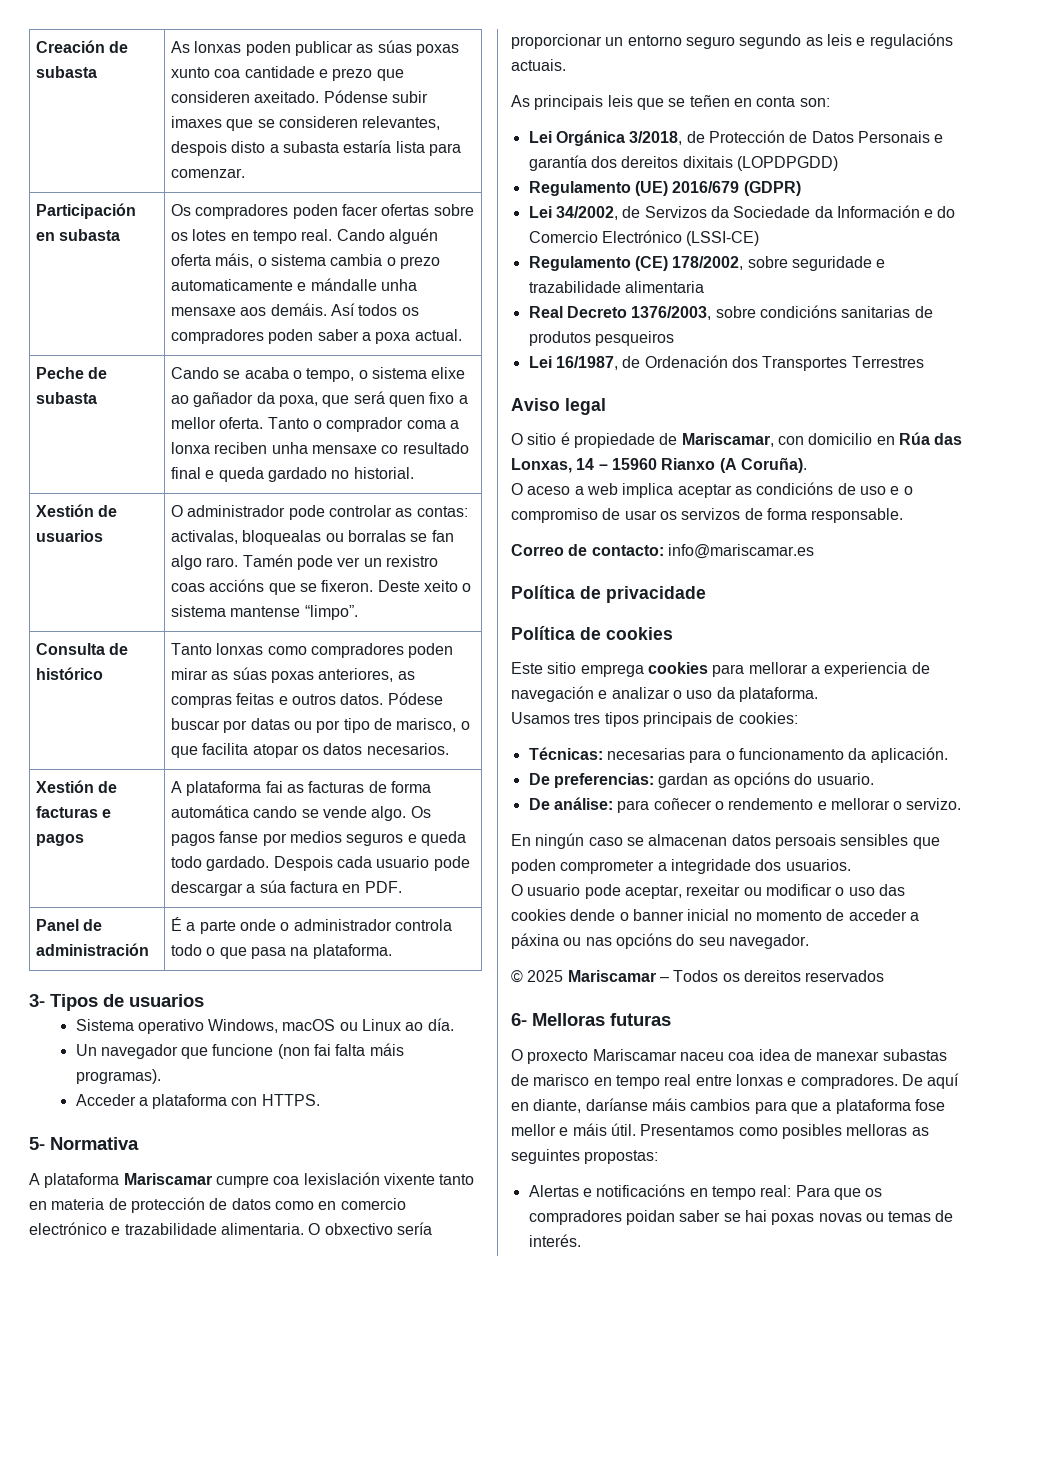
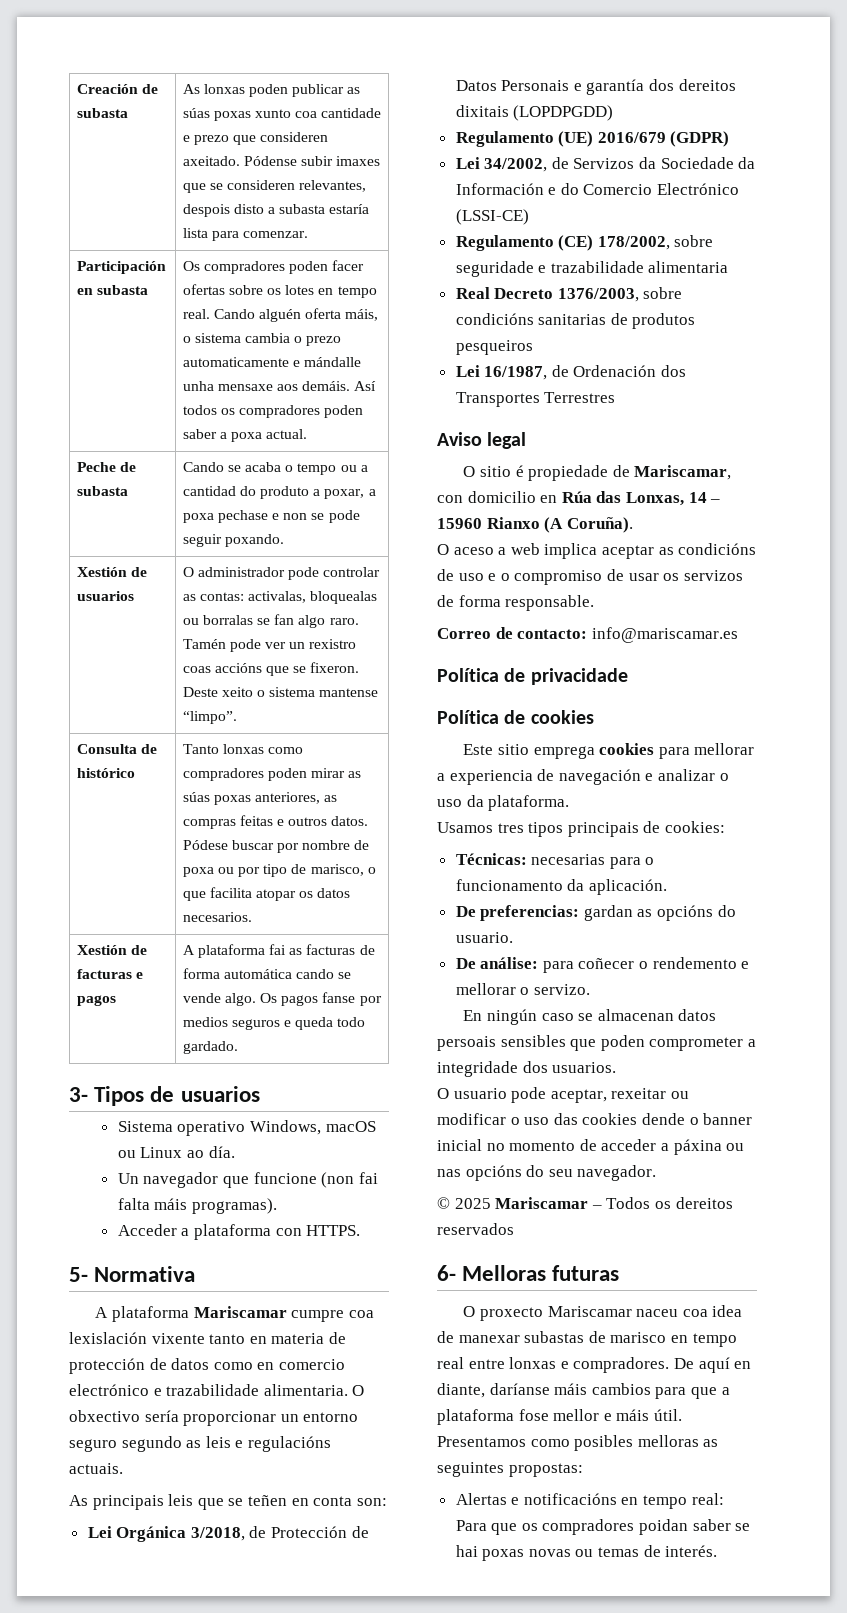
- Peche de subasta | Cando se acaba o tempo, o sistema elixe ao gañador da poxa, que será quen fixo a mellor oferta. Tanto o comprador coma a lonxa reciben unha mensaxe co resultado final e queda gardado no historial.
+ Peche de subasta | Cando se acaba o tempo ou a cantidad do produto a poxar, a poxa pechase e non se pode seguir poxando.
- Consulta de histórico | Tanto lonxas como compradores poden mirar as súas poxas anteriores, as compras feitas e outros datos. Pódese buscar por datas ou por tipo de marisco, o que facilita atopar os datos necesarios.
+ Consulta de histórico | Tanto lonxas como compradores poden mirar as súas poxas anteriores, as compras feitas e outros datos. Pódese buscar por nombre de poxa ou por tipo de marisco, o que facilita atopar os datos necesarios.
- Xestión de facturas e pagos | A plataforma fai as facturas de forma automática cando se vende algo. Os pagos fanse por medios seguros e queda todo gardado. Despois cada usuario pode descargar a súa factura en PDF.
- Panel de administración | É a parte onde o administrador controla todo o que pasa na plataforma.
+ Xestión de facturas e pagos | A plataforma fai as facturas de forma automática cando se vende algo. Os pagos fanse por medios seguros e queda todo gardado.

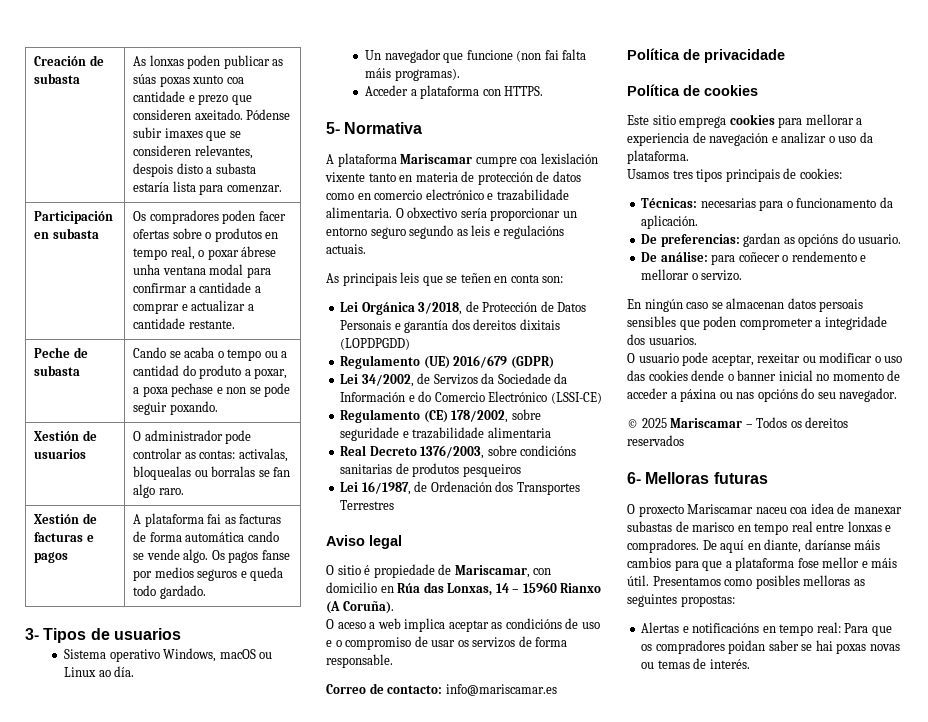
- Participación en subasta | Os compradores poden facer ofertas sobre os lotes en tempo real. Cando alguén oferta máis, o sistema cambia o prezo automaticamente e mándalle unha mensaxe aos demáis. Así todos os compradores poden saber a poxa actual.
+ Participación en subasta | Os compradores poden facer ofertas sobre o produtos en tempo real, o poxar ábrese unha ventana modal para confirmar a cantidade a comprar e actualizar a cantidade restante.
- Xestión de usuarios | O administrador pode controlar as contas: activalas, bloquealas ou borralas se fan algo raro. Tamén pode ver un rexistro coas accións que se fixeron. Deste xeito o sistema mantense “limpo”.
- Consulta de histórico | Tanto lonxas como compradores poden mirar as súas poxas anteriores, as compras feitas e outros datos. Pódese buscar por nombre de poxa ou por tipo de marisco, o que facilita atopar os datos necesarios.
+ Xestión de usuarios | O administrador pode controlar as contas: activalas, bloquealas ou borralas se fan algo raro.

